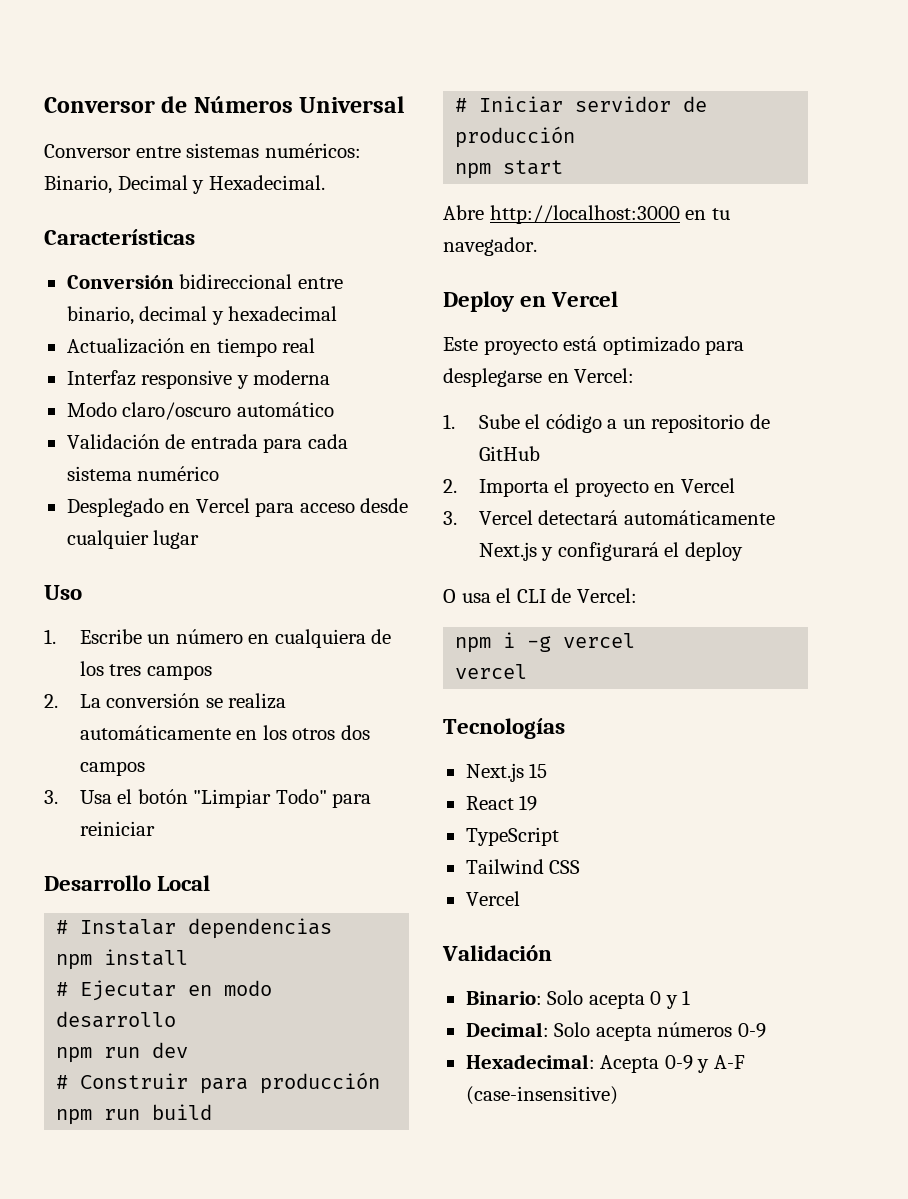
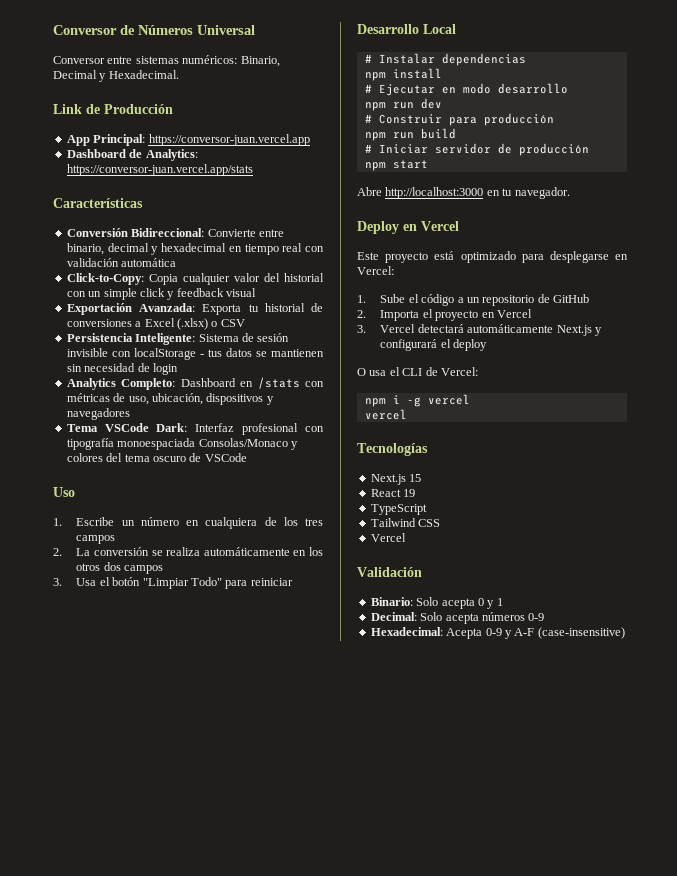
+ Link de Producción
+ App Principal: https://conversor-juan.vercel.app
+ Dashboard de Analytics: https://conversor-juan.vercel.app/stats
- Conversión bidireccional entre binario, decimal y hexadecimal
- Actualización en tiempo real
- Interfaz responsive y moderna
- Modo claro/oscuro automático
- Validación de entrada para cada sistema numérico
- Desplegado en Vercel para acceso desde cualquier lugar
+ Conversión Bidireccional: Convierte entre binario, decimal y hexadecimal en tiempo real con validación automática
+ Click-to-Copy: Copia cualquier valor del historial con un simple click y feedback visual
+ Exportación Avanzada: Exporta tu historial de conversiones a Excel (.xlsx) o CSV
+ Persistencia Inteligente: Sistema de sesión invisible con localStorage - tus datos se mantienen sin necesidad de login
+ Analytics Completo: Dashboard en /stats con métricas de uso, ubicación, dispositivos y navegadores
+ Tema VSCode Dark: Interfaz profesional con tipografía monoespaciada Consolas/Monaco y colores del tema oscuro de VSCode

